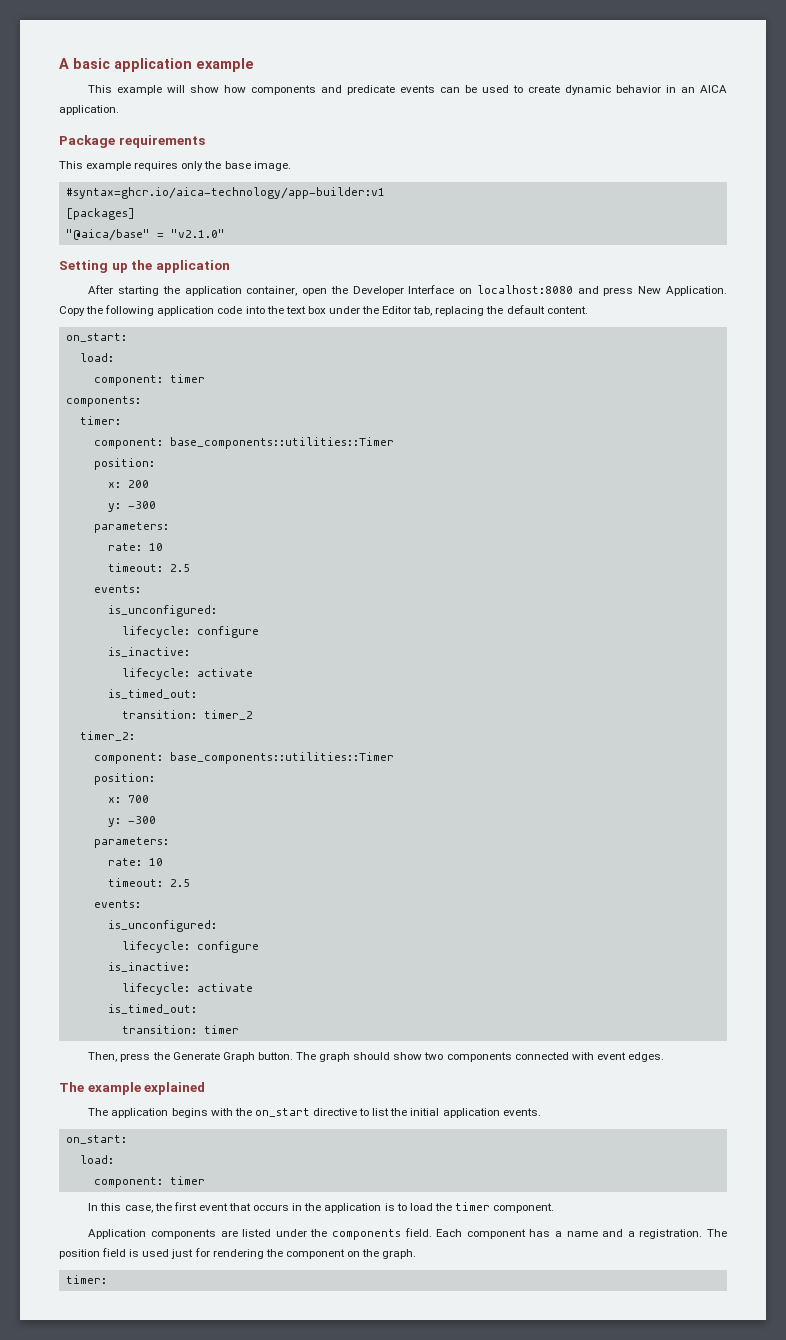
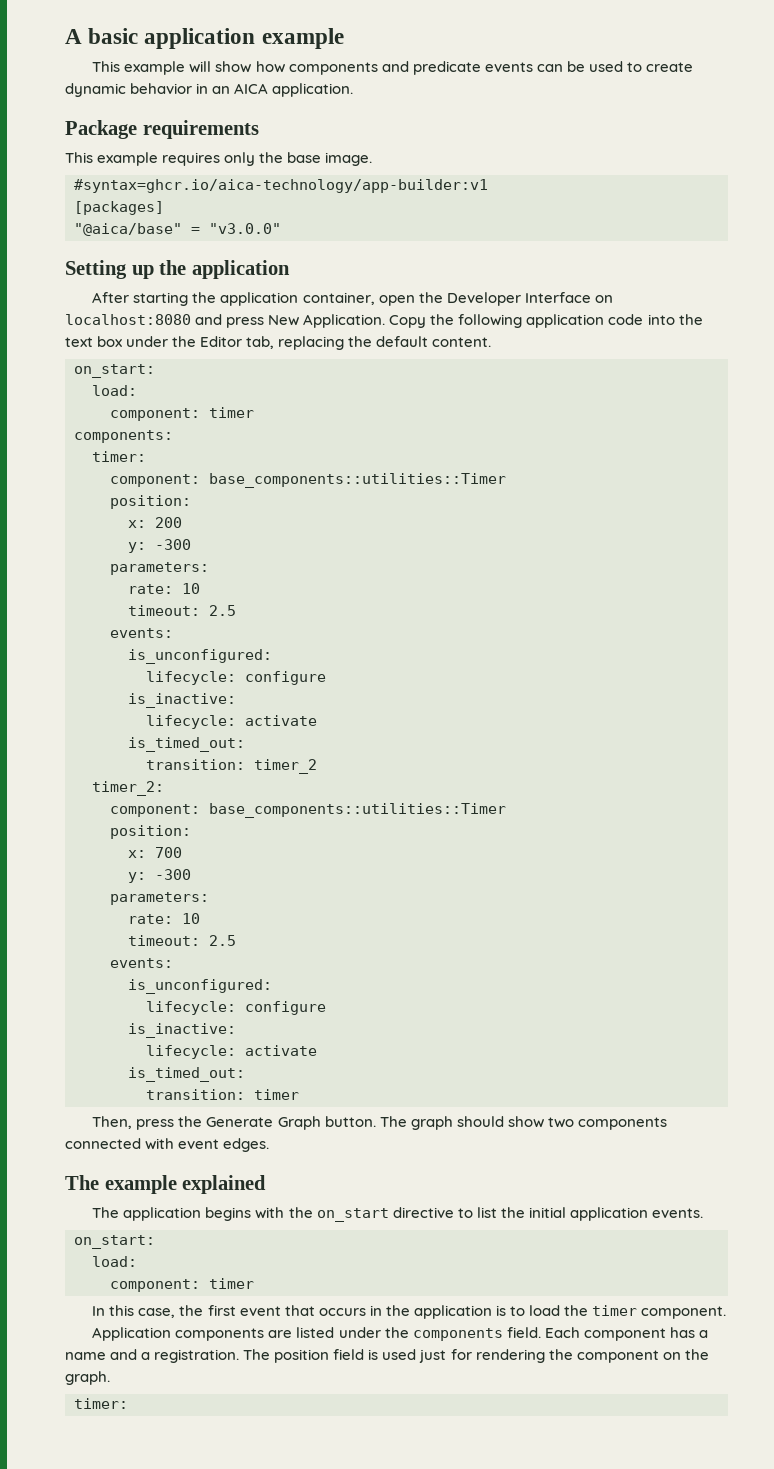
- "@aica/base" = "v2.1.0"
+ "@aica/base" = "v3.0.0"

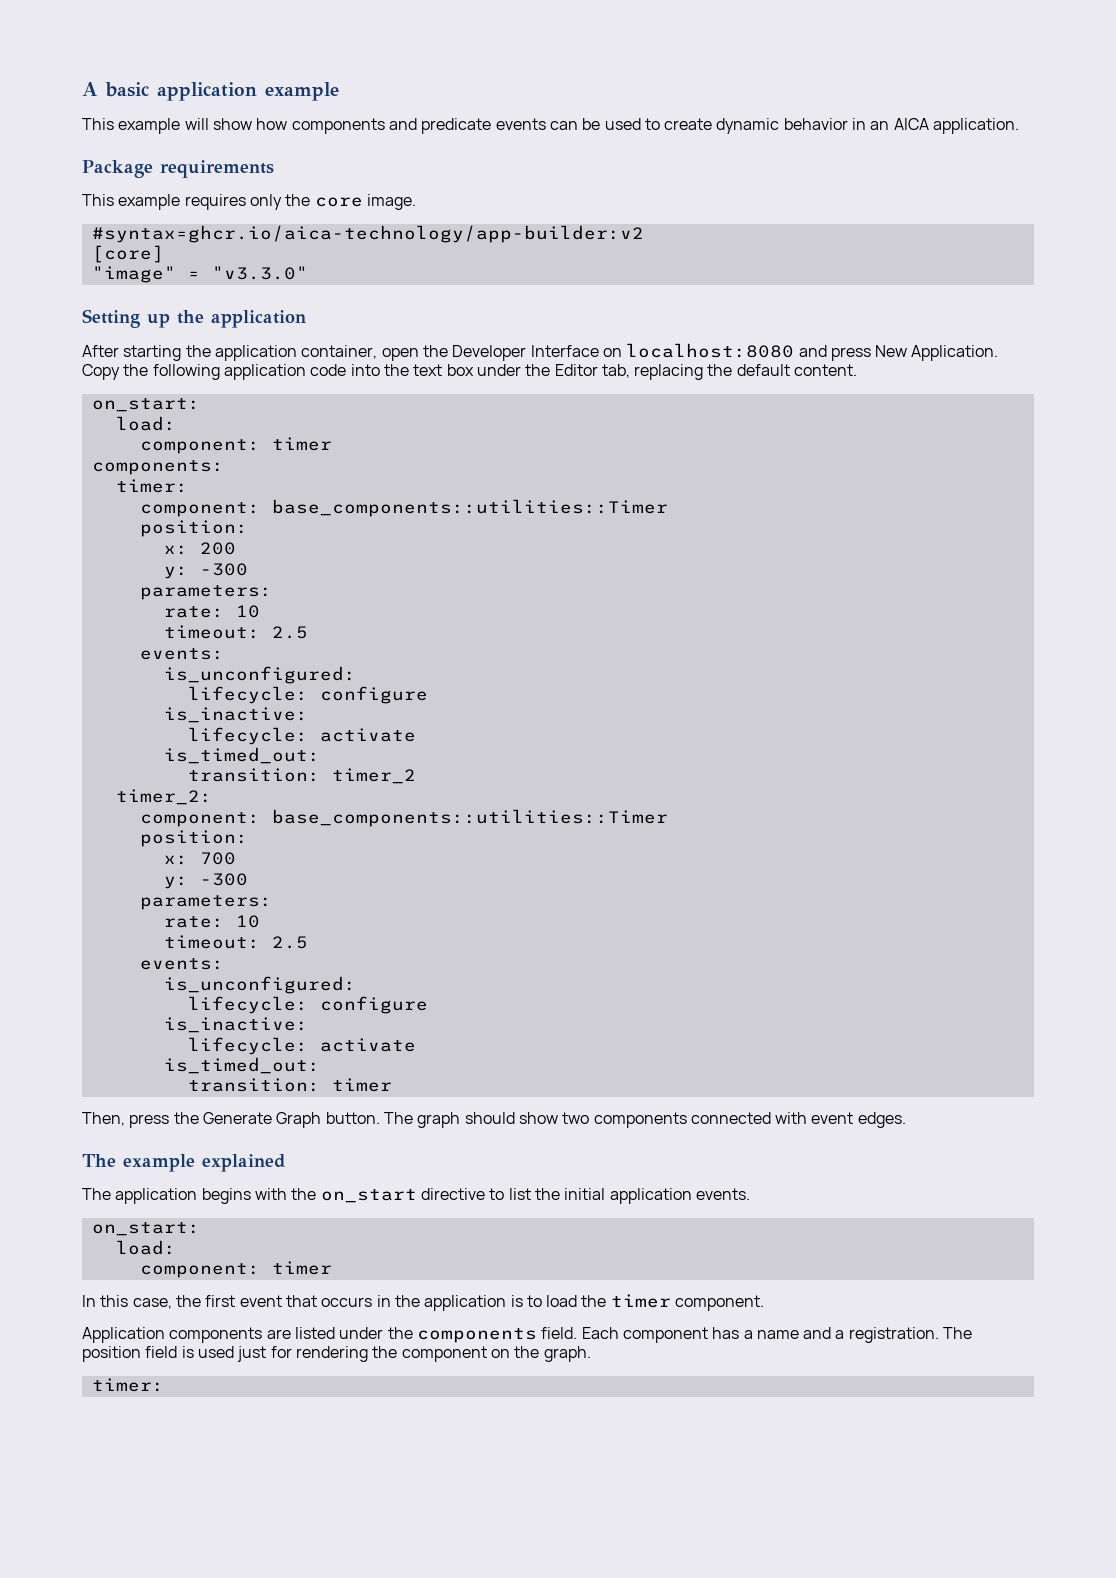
- This example requires only the base image.
+ This example requires only the core image.
- #syntax=ghcr.io/aica-technology/app-builder:v1
- [packages]
- "@aica/base" = "v3.0.0"
+ #syntax=ghcr.io/aica-technology/app-builder:v2
+ [core]
+ "image" = "v3.3.0"

